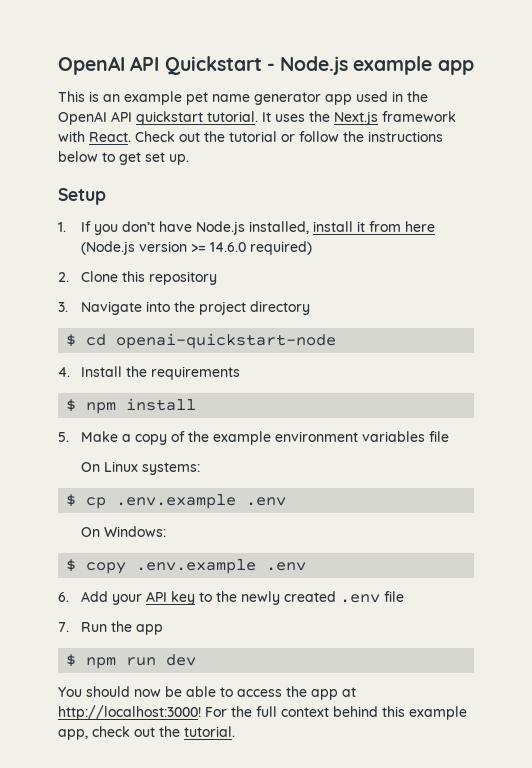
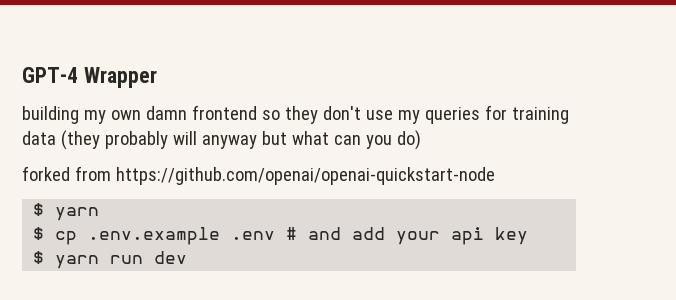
- OpenAI API Quickstart - Node.js example app
- This is an example pet name generator app used in the OpenAI API quickstart tutorial. It uses the Next.js framework with React. Check out the tutorial or follow the instructions below to get set up.
- Setup
- 1. If you don’t have Node.js installed, install it from here (Node.js version >= 14.6.0 required)
- 2. Clone this repository
- 3. Navigate into the project directory
- $ cd openai-quickstart-node
- 4. Install the requirements
- $ npm install
- 5. Make a copy of the example environment variables file
- On Linux systems:
- $ cp .env.example .env
- On Windows:
- $ copy .env.example .env
- 6. Add your API key to the newly created .env file
- 7. Run the app
- $ npm run dev
- You should now be able to access the app at http://localhost:3000! For the full context behind this example app, check out the tutorial.
+ GPT-4 Wrapper
+ building my own damn frontend so they don't use my queries for training data (they probably will anyway but what can you do)
+ forked from https://github.com/openai/openai-quickstart-node
+ $ yarn
+ $ cp .env.example .env # and add your api key
+ $ yarn run dev

